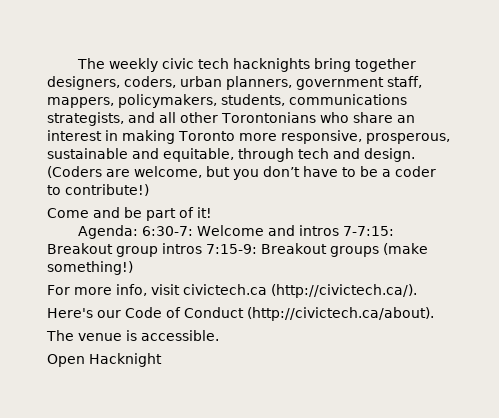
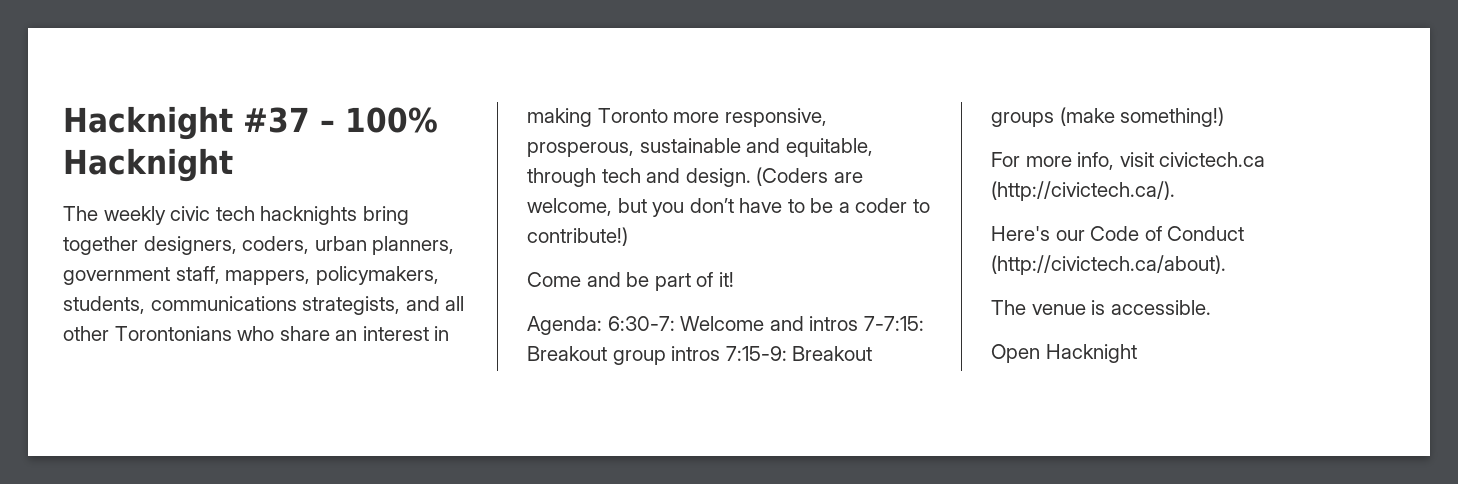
+ Hacknight #37 – 100% Hacknight

